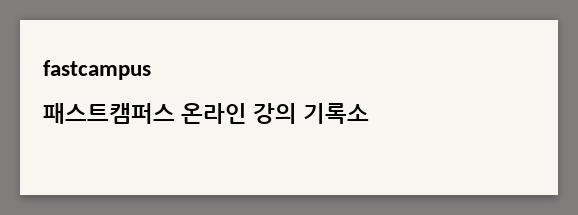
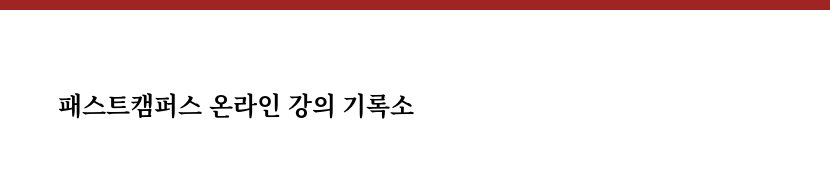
- fastcampus

